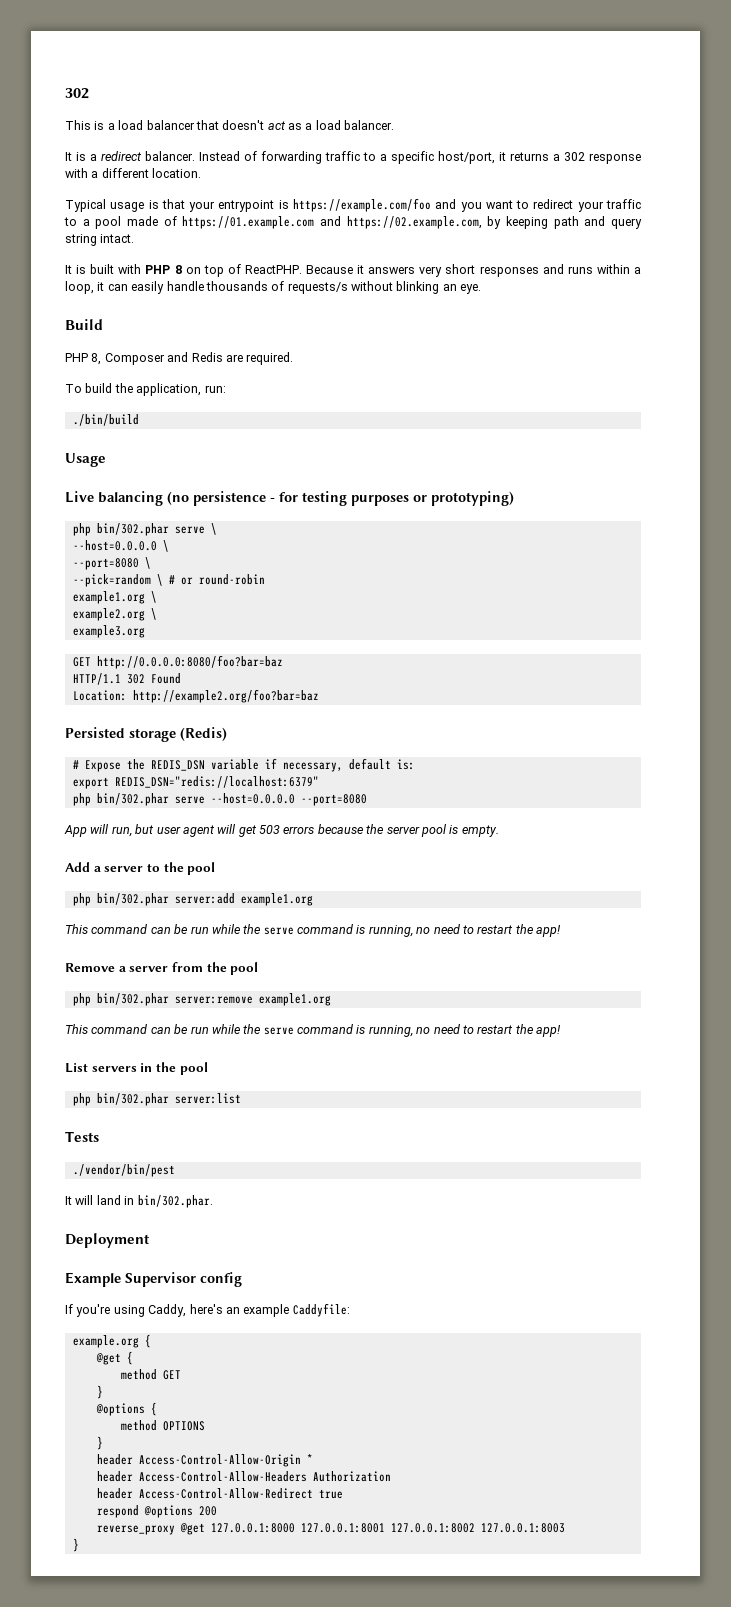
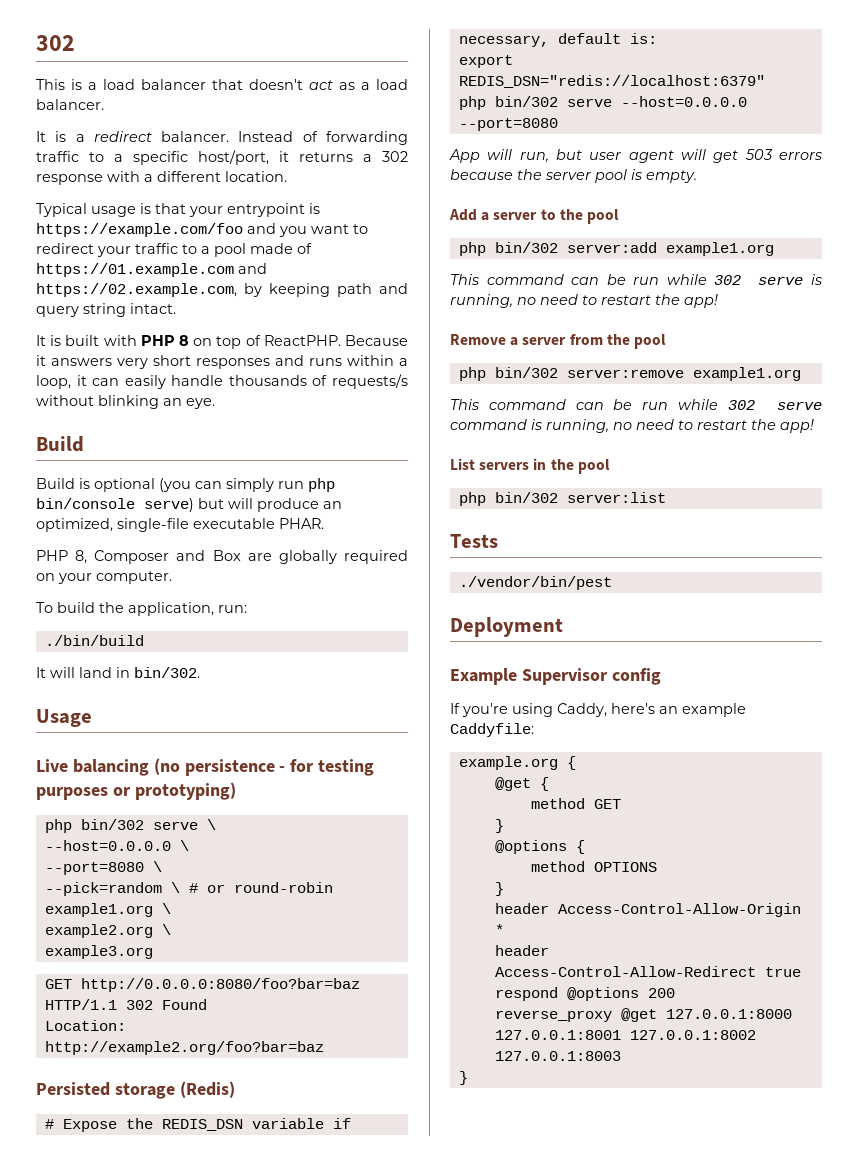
- PHP 8, Composer and Redis are required.
+ Build is optional (you can simply run php bin/console serve) but will produce an optimized, single-file executable PHAR.
+ PHP 8, Composer and Box are globally required on your computer.
+ It will land in bin/302.
- php bin/302.phar serve \
+ php bin/302 serve \
- php bin/302.phar serve --host=0.0.0.0 --port=8080
+ php bin/302 serve --host=0.0.0.0 --port=8080
- php bin/302.phar server:add example1.org
- This command can be run while the serve command is running, no need to restart the app!
+ php bin/302 server:add example1.org
+ This command can be run while 302 serve is running, no need to restart the app!
- php bin/302.phar server:remove example1.org
- This command can be run while the serve command is running, no need to restart the app!
+ php bin/302 server:remove example1.org
+ This command can be run while 302 serve command is running, no need to restart the app!
- php bin/302.phar server:list
+ php bin/302 server:list
- It will land in bin/302.phar.
- header Access-Control-Allow-Headers Authorization

